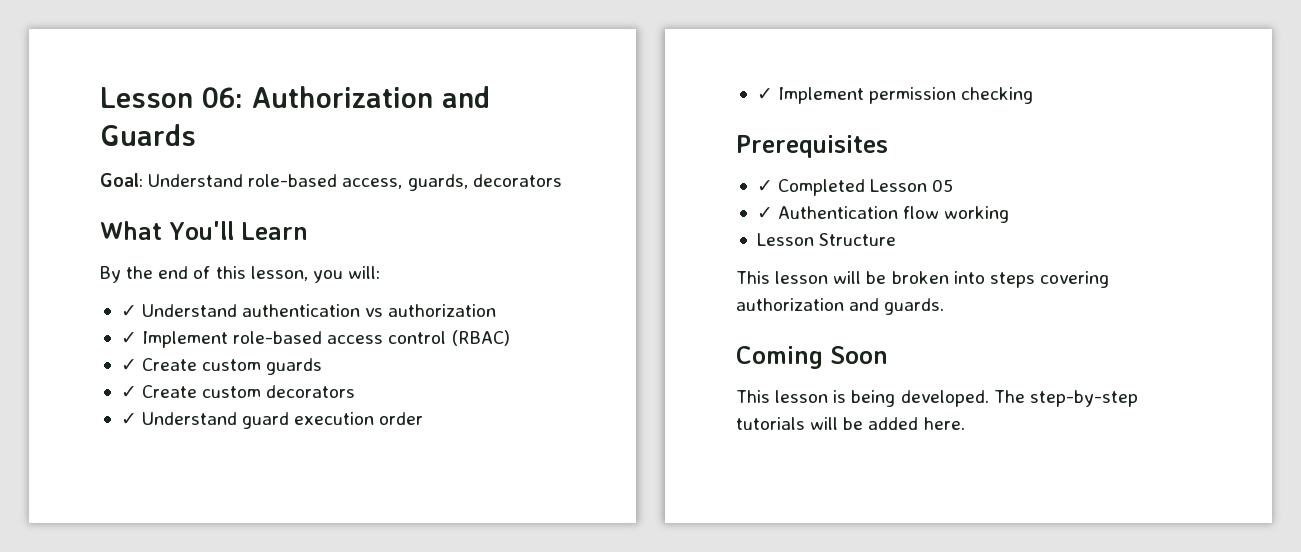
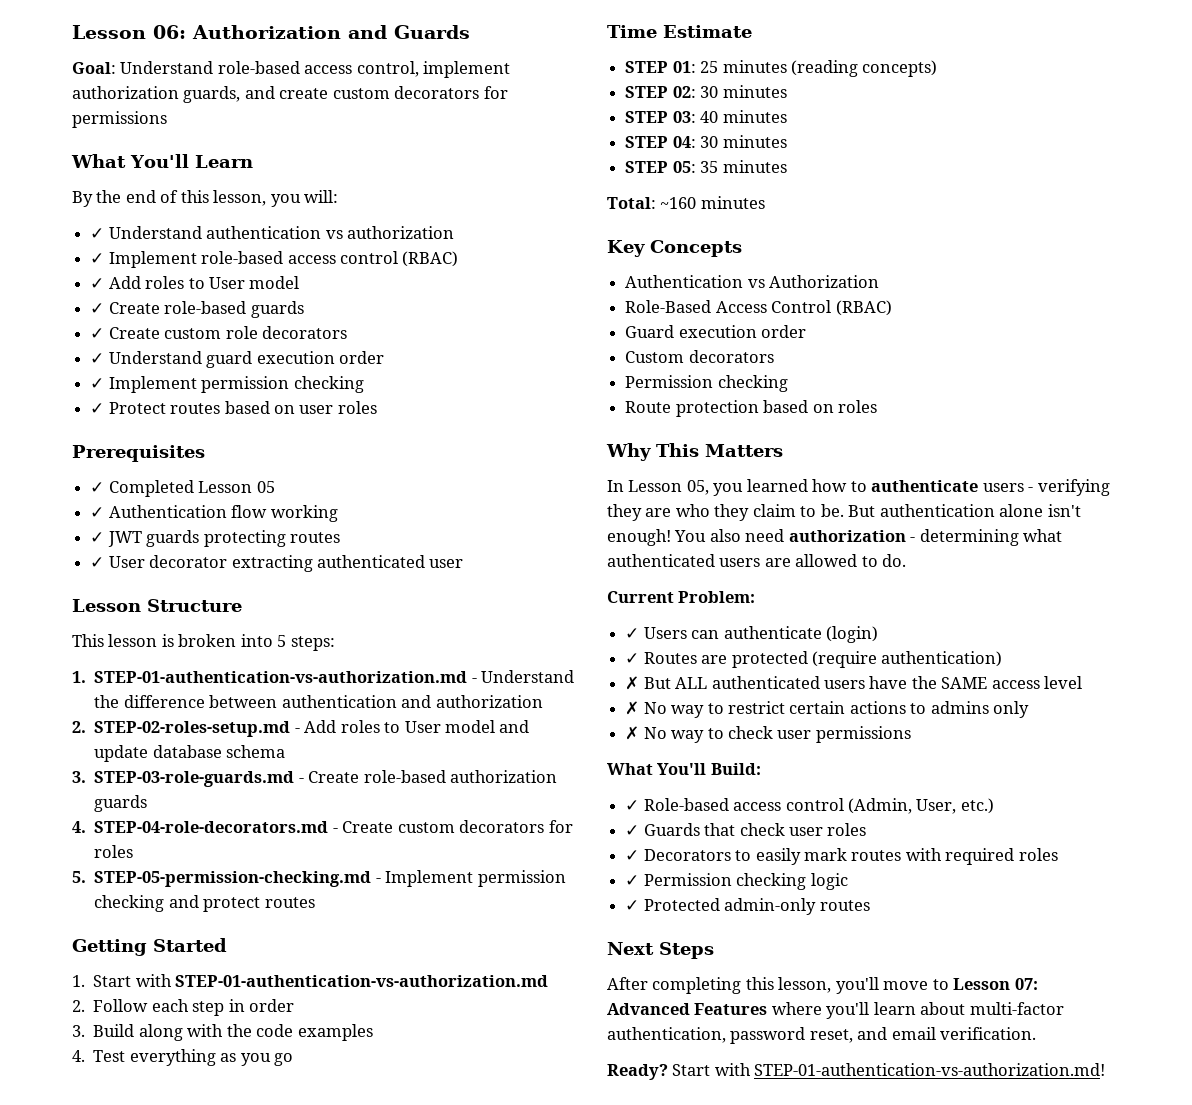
- Goal: Understand role-based access, guards, decorators
+ Goal: Understand role-based access control, implement authorization guards, and create custom decorators for permissions
- ✓ Create custom guards
+ ✓ Add roles to User model
+ ✓ Create role-based guards
- ✓ Create custom decorators
+ ✓ Create custom role decorators
+ ✓ Protect routes based on user roles
+ ✓ JWT guards protecting routes
+ ✓ User decorator extracting authenticated user
  Lesson Structure
- This lesson will be broken into steps covering authorization and guards.
- Coming Soon
- This lesson is being developed. The step-by-step tutorials will be added here.
+ This lesson is broken into 5 steps:
+ 1. STEP-01-authentication-vs-authorization.md - Understand the difference between authentication and authorization
+ 2. STEP-02-roles-setup.md - Add roles to User model and update database schema
+ 3. STEP-03-role-guards.md - Create role-based authorization guards
+ 4. STEP-04-role-decorators.md - Create custom decorators for roles
+ 5. STEP-05-permission-checking.md - Implement permission checking and protect routes
+ Getting Started
+ 1. Start with STEP-01-authentication-vs-authorization.md
+ 2. Follow each step in order
+ 3. Build along with the code examples
+ 4. Test everything as you go
+ Time Estimate
+ STEP 01: 25 minutes (reading concepts)
+ STEP 02: 30 minutes
+ STEP 03: 40 minutes
+ STEP 04: 30 minutes
+ STEP 05: 35 minutes
+ Total: ~160 minutes
+ Key Concepts
+ Authentication vs Authorization
+ Role-Based Access Control (RBAC)
+ Guard execution order
+ Custom decorators
+ Permission checking
+ Route protection based on roles
+ Why This Matters
+ In Lesson 05, you learned how to authenticate users - verifying they are who they claim to be. But authentication alone isn't enough! You also need authorization - determining what authenticated users are allowed to do.
+ Current Problem:
+ ✓ Users can authenticate (login)
+ ✓ Routes are protected (require authentication)
+ ✗ But ALL authenticated users have the SAME access level
+ ✗ No way to restrict certain actions to admins only
+ ✗ No way to check user permissions
+ What You'll Build:
+ ✓ Role-based access control (Admin, User, etc.)
+ ✓ Guards that check user roles
+ ✓ Decorators to easily mark routes with required roles
+ ✓ Permission checking logic
+ ✓ Protected admin-only routes
+ Next Steps
+ After completing this lesson, you'll move to Lesson 07: Advanced Features where you'll learn about multi-factor authentication, password reset, and email verification.
+ Ready? Start with STEP-01-authentication-vs-authorization.md!

